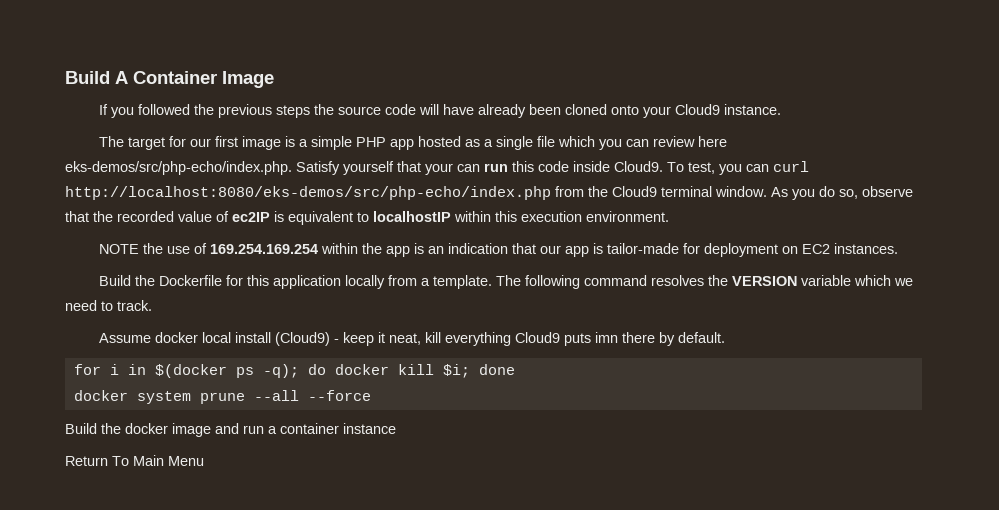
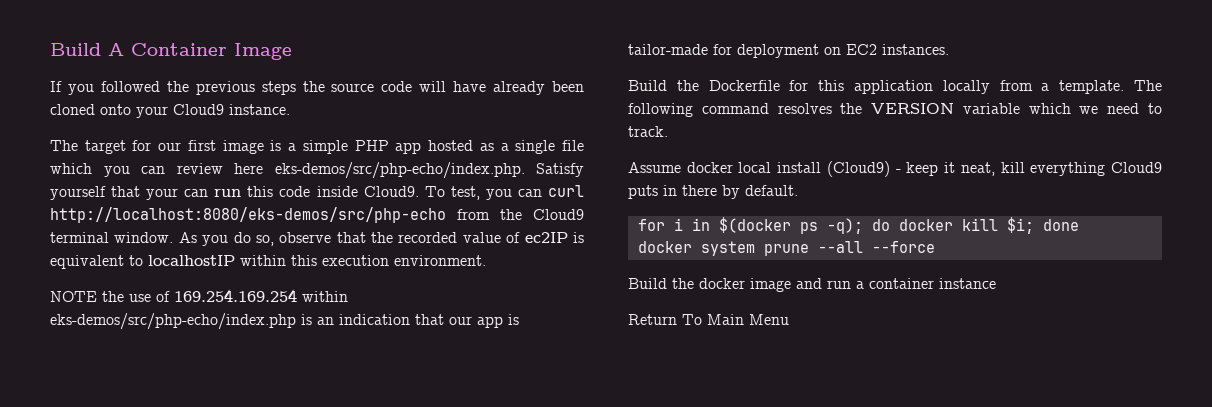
- To test, you can curl http://localhost:8080/eks-demos/src/php-echo/index.php from the Cloud9 terminal window.
+ To test, you can curl http://localhost:8080/eks-demos/src/php-echo from the Cloud9 terminal window.
- NOTE the use of 169.254.169.254 within the app is an indication that our app is tailor-made for deployment on EC2 instances.
+ NOTE the use of 169.254.169.254 within eks-demos/src/php-echo/index.php is an indication that our app is tailor-made for deployment on EC2 instances.
- Assume docker local install (Cloud9) - keep it neat, kill everything Cloud9 puts imn there by default.
+ Assume docker local install (Cloud9) - keep it neat, kill everything Cloud9 puts in there by default.

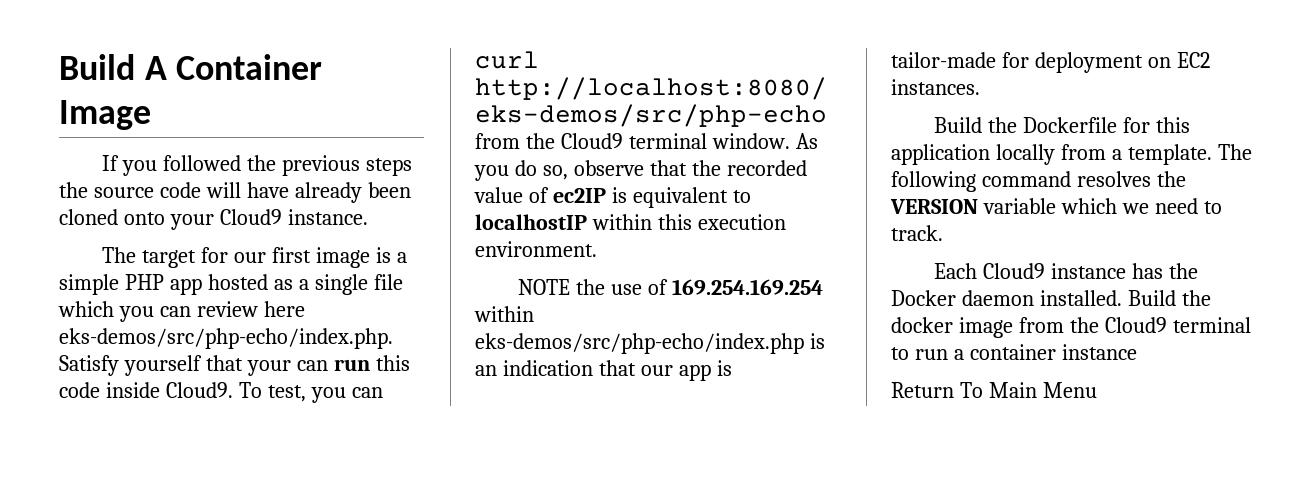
- Assume docker local install (Cloud9) - keep it neat, kill everything Cloud9 puts in there by default.
- for i in $(docker ps -q); do docker kill $i; done
- docker system prune --all --force
- Build the docker image and run a container instance
+ Each Cloud9 instance has the Docker daemon installed. Build the docker image from the Cloud9 terminal to run a container instance

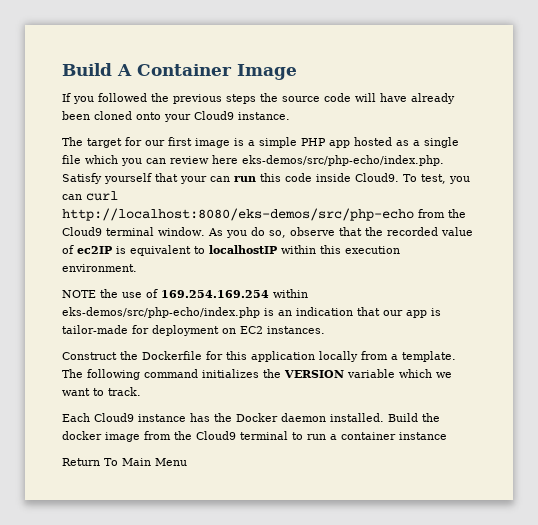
- Build the Dockerfile for this application locally from a template.
+ Construct the Dockerfile for this application locally from a template.
- The following command resolves the VERSION variable which we need to track.
+ The following command initializes the VERSION variable which we want to track.

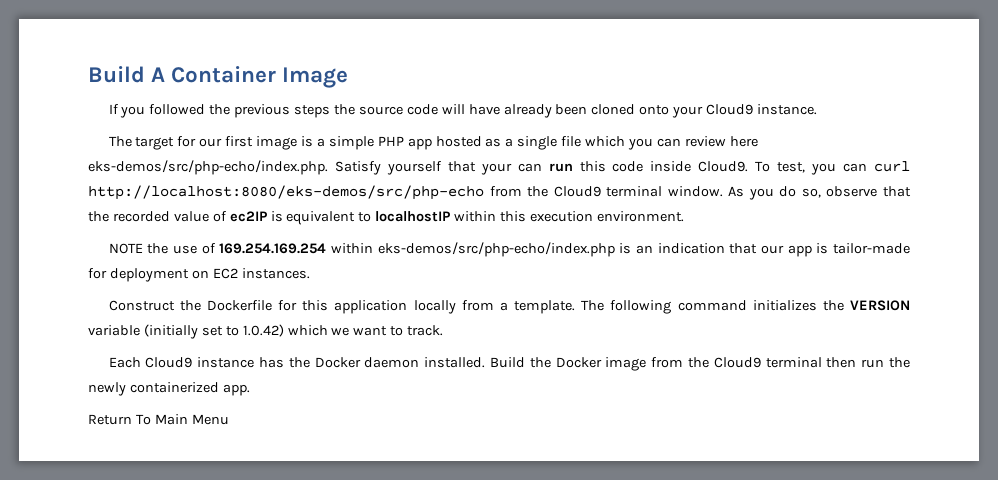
- The following command initializes the VERSION variable which we want to track.
+ The following command initializes the VERSION variable (initially set to 1.0.42) which we want to track.
- Build the docker image from the Cloud9 terminal to run a container instance
+ Build the Docker image from the Cloud9 terminal then run the newly containerized app.

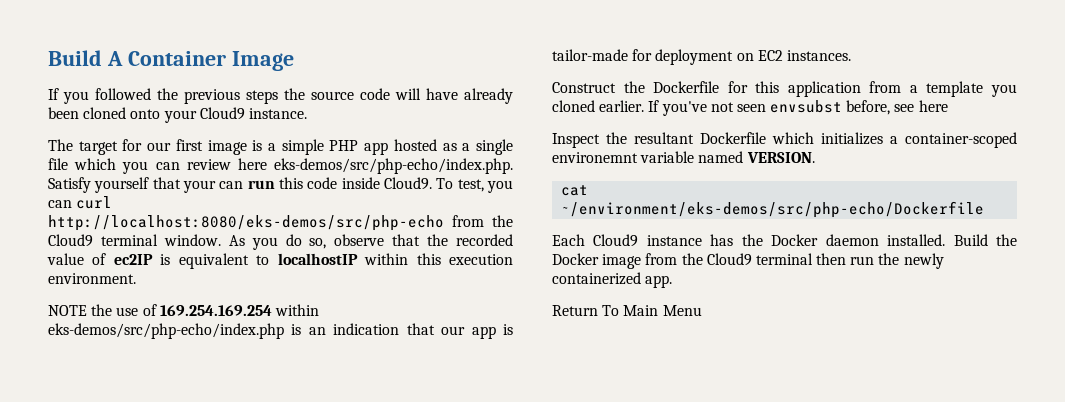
- Construct the Dockerfile for this application locally from a template. The following command initializes the VERSION variable (initially set to 1.0.42) which we want to track.
+ Construct the Dockerfile for this application from a template you cloned earlier. If you've not seen envsubst before, see here
+ Inspect the resultant Dockerfile which initializes a container-scoped environemnt variable named VERSION.
+ cat ~/environment/eks-demos/src/php-echo/Dockerfile

